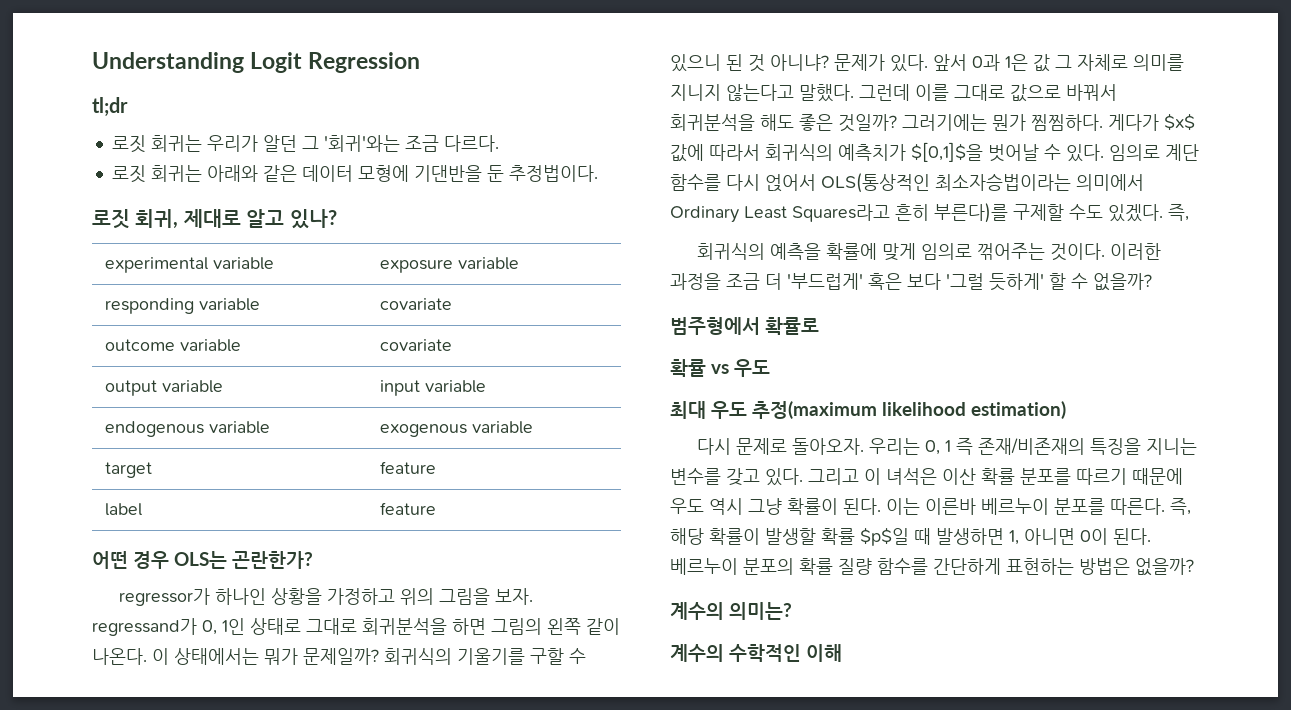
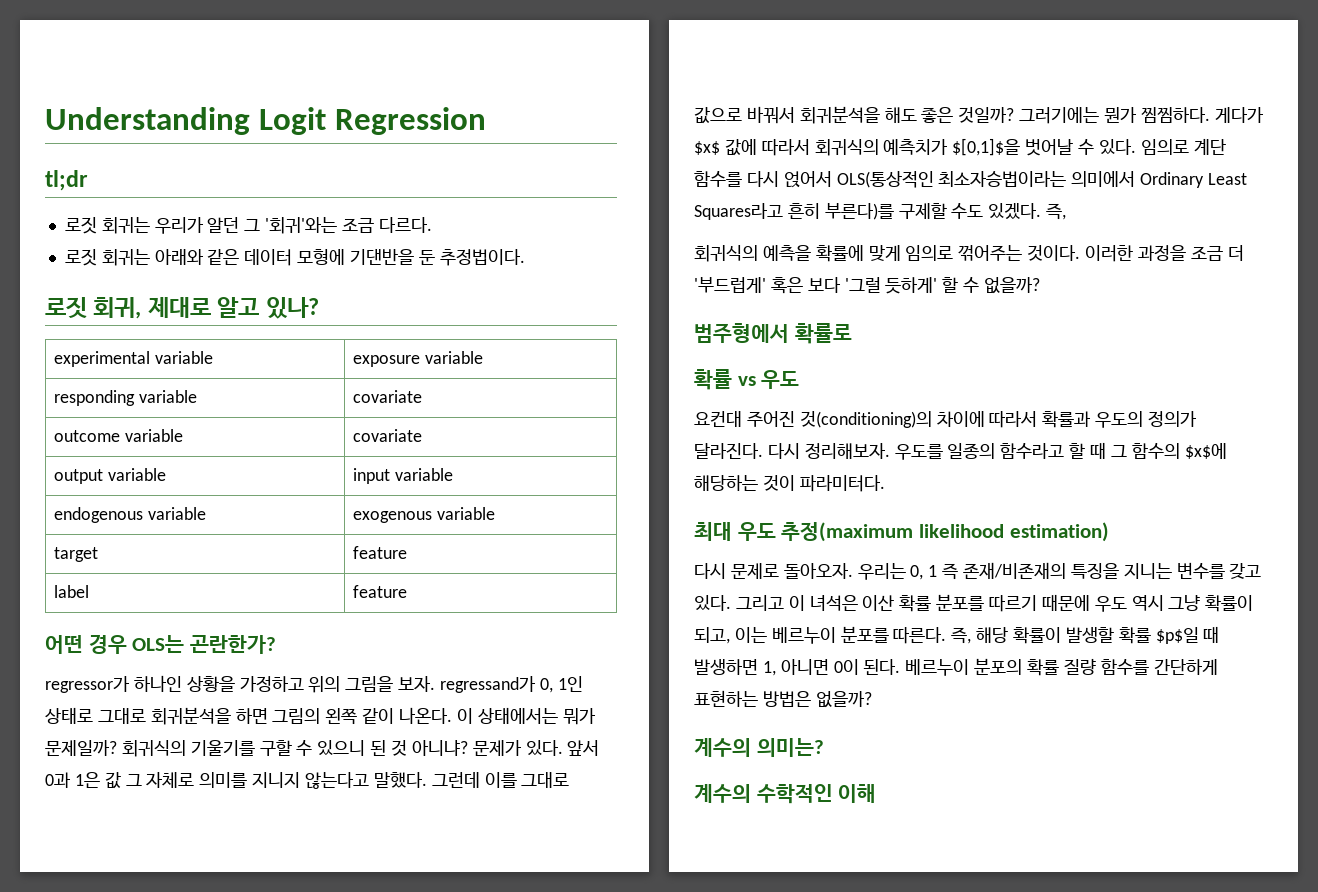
+ 요컨대 주어진 것(conditioning)의 차이에 따라서 확률과 우도의 정의가 달라진다. 다시 정리해보자. 우도를 일종의 함수라고 할 때 그 함수의 $x$에 해당하는 것이 파라미터다.
- 그리고 이 녀석은 이산 확률 분포를 따르기 때문에 우도 역시 그냥 확률이 된다. 이는 이른바 베르누이 분포를 따른다.
+ 그리고 이 녀석은 이산 확률 분포를 따르기 때문에 우도 역시 그냥 확률이 되고, 이는 베르누이 분포를 따른다.

